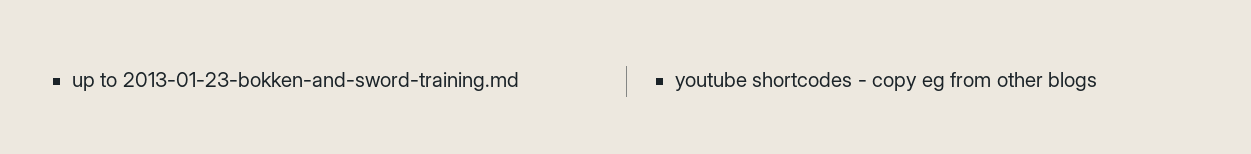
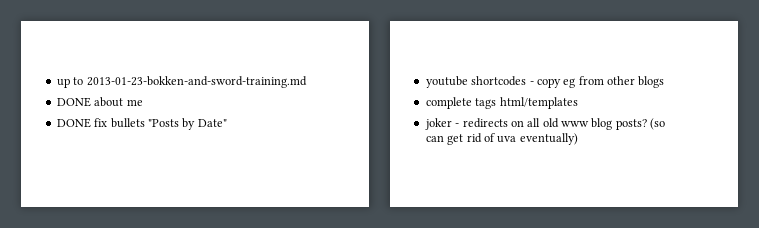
+ DONE about me
+ DONE fix bullets "Posts by Date"
+ complete tags html/templates
+ joker - redirects on all old www blog posts? (so can get rid of uva eventually)

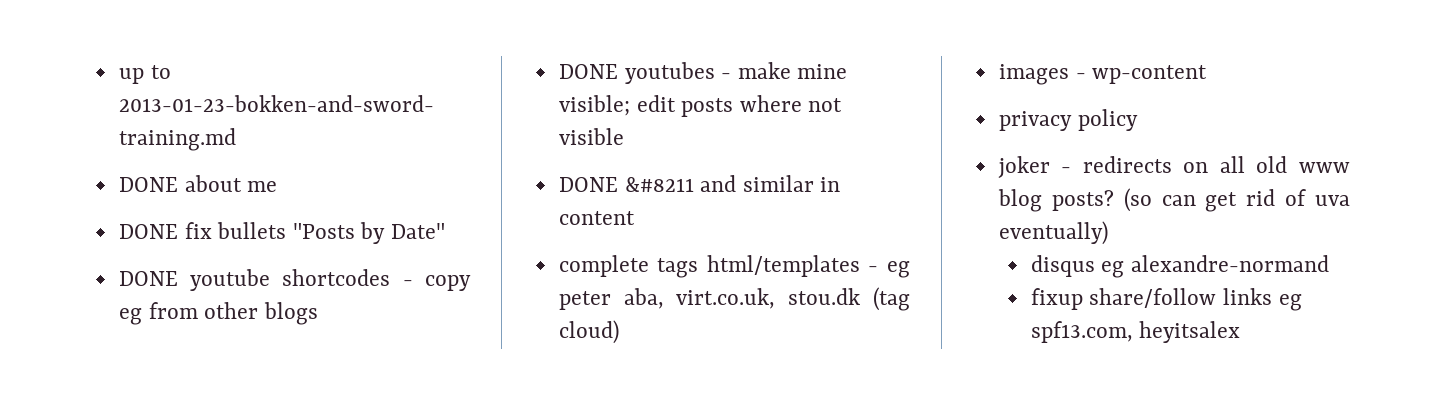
- youtube shortcodes - copy eg from other blogs
+ DONE youtube shortcodes - copy eg from other blogs
- complete tags html/templates
+ DONE youtubes - make mine visible; edit posts where not visible
+ DONE &#8211 and similar in content
+ complete tags html/templates - eg peter aba, virt.co.uk, stou.dk (tag cloud)
+ images - wp-content
+ privacy policy
+ disqus eg alexandre-normand
+ fixup share/follow links eg spf13.com, heyitsalex

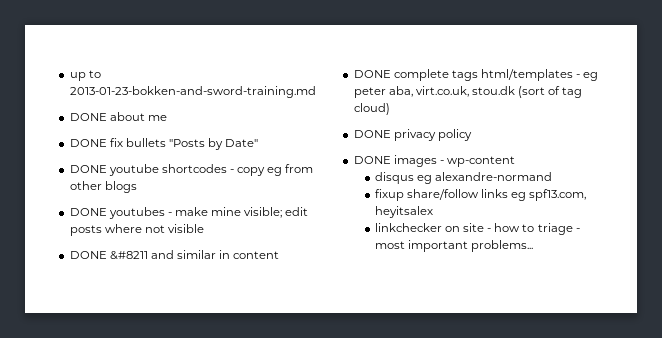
- complete tags html/templates - eg peter aba, virt.co.uk, stou.dk (tag cloud)
- images - wp-content
- privacy policy
- joker - redirects on all old www blog posts? (so can get rid of uva eventually)
+ DONE complete tags html/templates - eg peter aba, virt.co.uk, stou.dk (sort of tag cloud)
+ DONE privacy policy
+ DONE images - wp-content
+ linkchecker on site - how to triage - most important problems...

